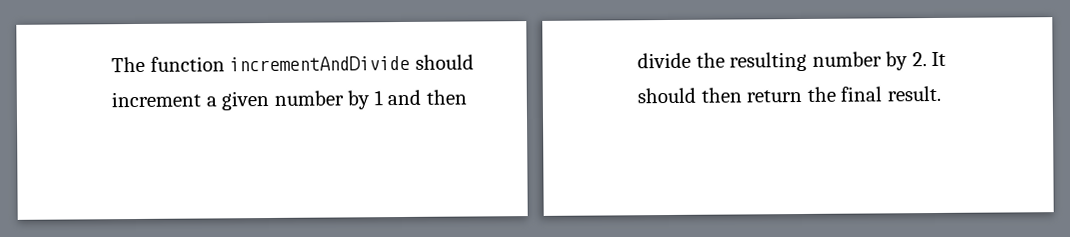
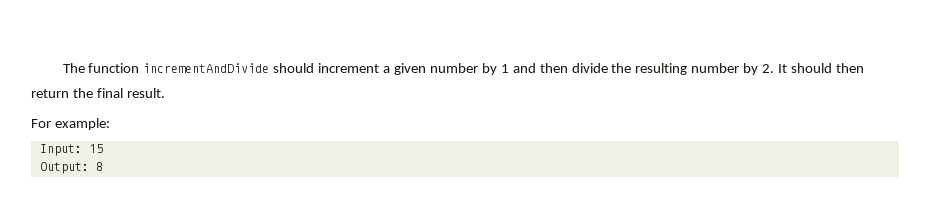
+ For example:
+ Input: 15
+ Output: 8

